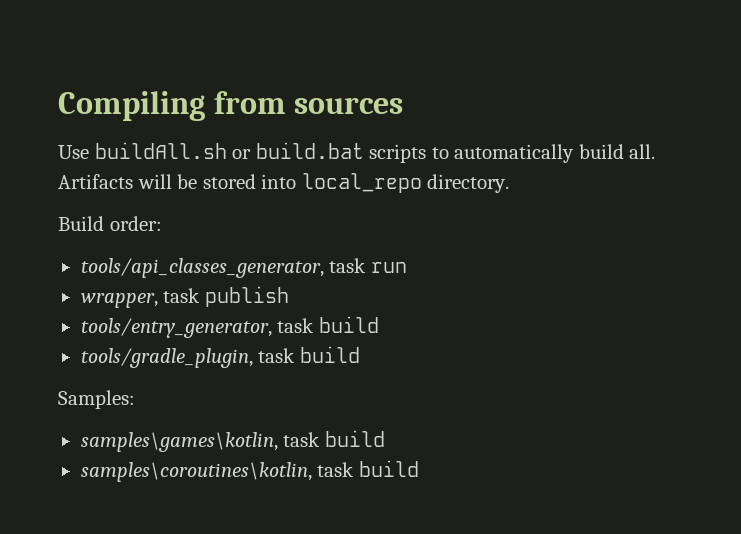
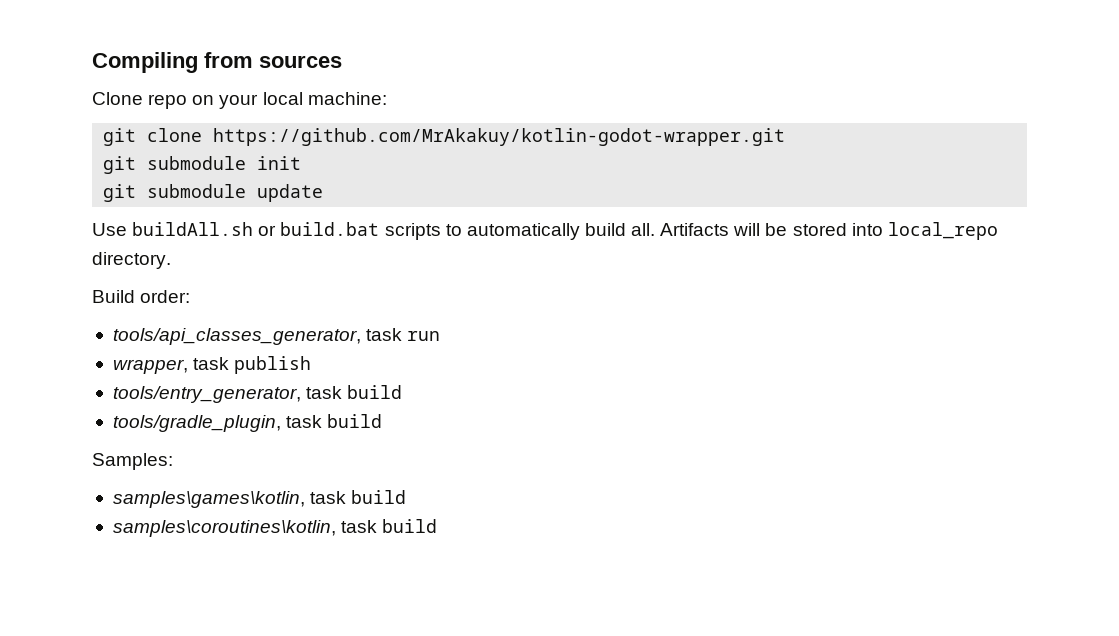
+ Clone repo on your local machine:
+ git clone https://github.com/MrAkakuy/kotlin-godot-wrapper.git
+ git submodule init
+ git submodule update

